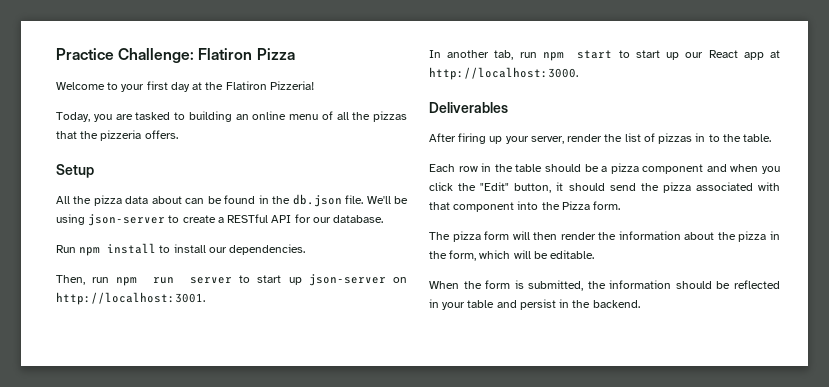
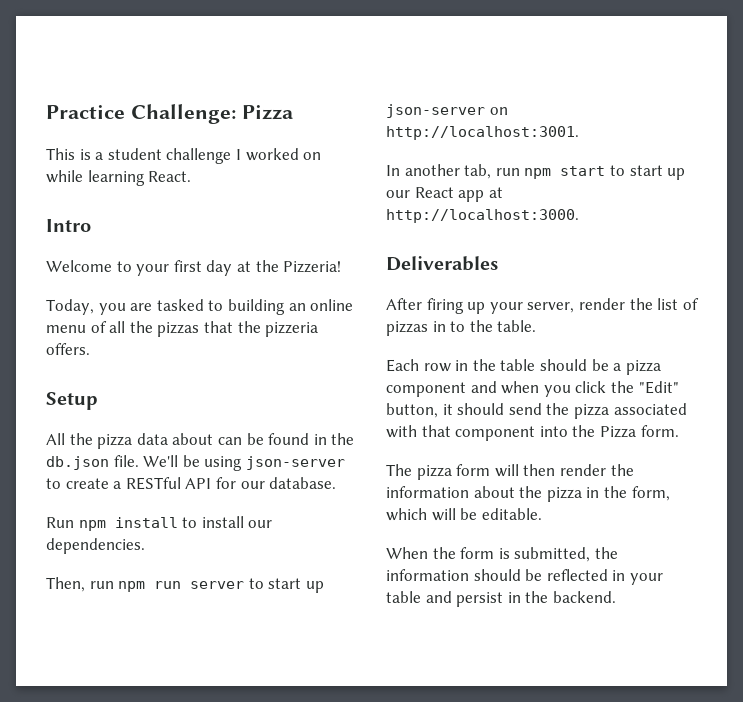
- Practice Challenge: Flatiron Pizza
+ Practice Challenge: Pizza
+ This is a student challenge I worked on while learning React.
+ Intro
- Welcome to your first day at the Flatiron Pizzeria!
+ Welcome to your first day at the Pizzeria!

